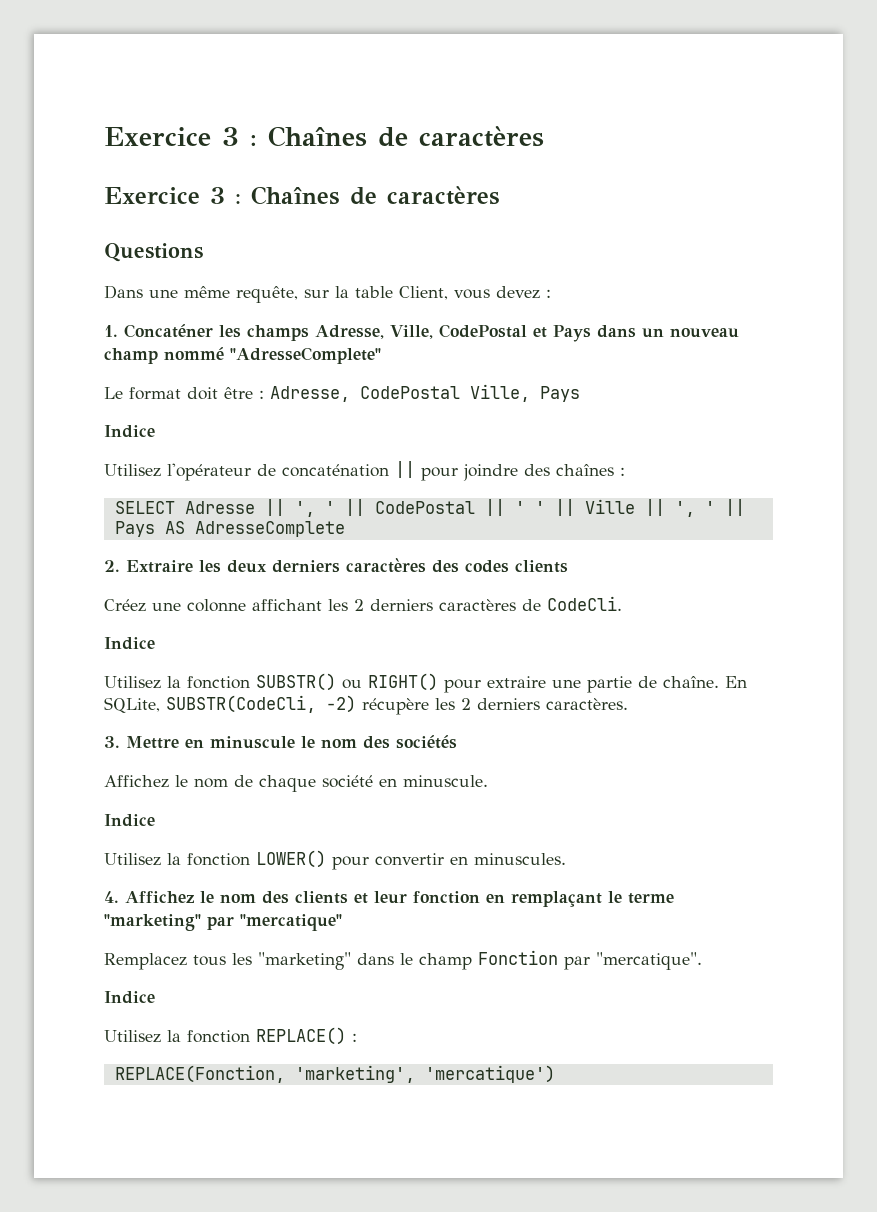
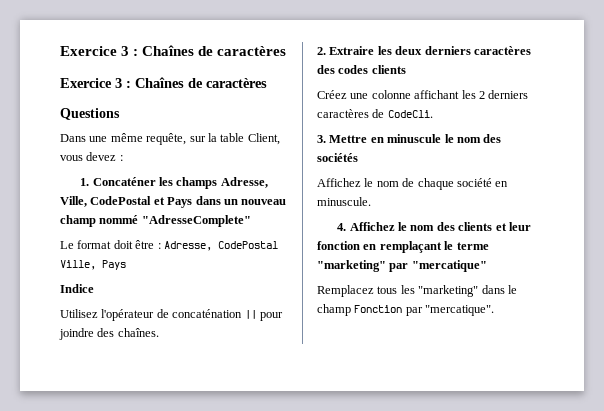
- Utilisez l'opérateur de concaténation || pour joindre des chaînes :
- SELECT Adresse || ', ' || CodePostal || ' ' || Ville || ', ' || Pays AS AdresseComplete
+ Utilisez l'opérateur de concaténation || pour joindre des chaînes.
  Créez une colonne affichant les 2 derniers caractères de CodeCli.
- Indice
- Utilisez la fonction SUBSTR() ou RIGHT() pour extraire une partie de chaîne. En SQLite, SUBSTR(CodeCli, -2) récupère les 2 derniers caractères.
  Affichez le nom de chaque société en minuscule.
- Indice
- Utilisez la fonction LOWER() pour convertir en minuscules.
  Remplacez tous les "marketing" dans le champ Fonction par "mercatique".
- Indice
- Utilisez la fonction REPLACE() :
- REPLACE(Fonction, 'marketing', 'mercatique')

